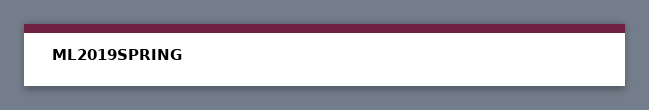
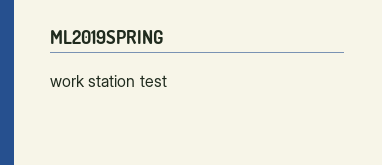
+ work station test

